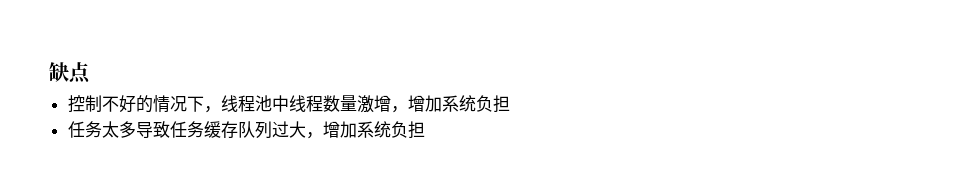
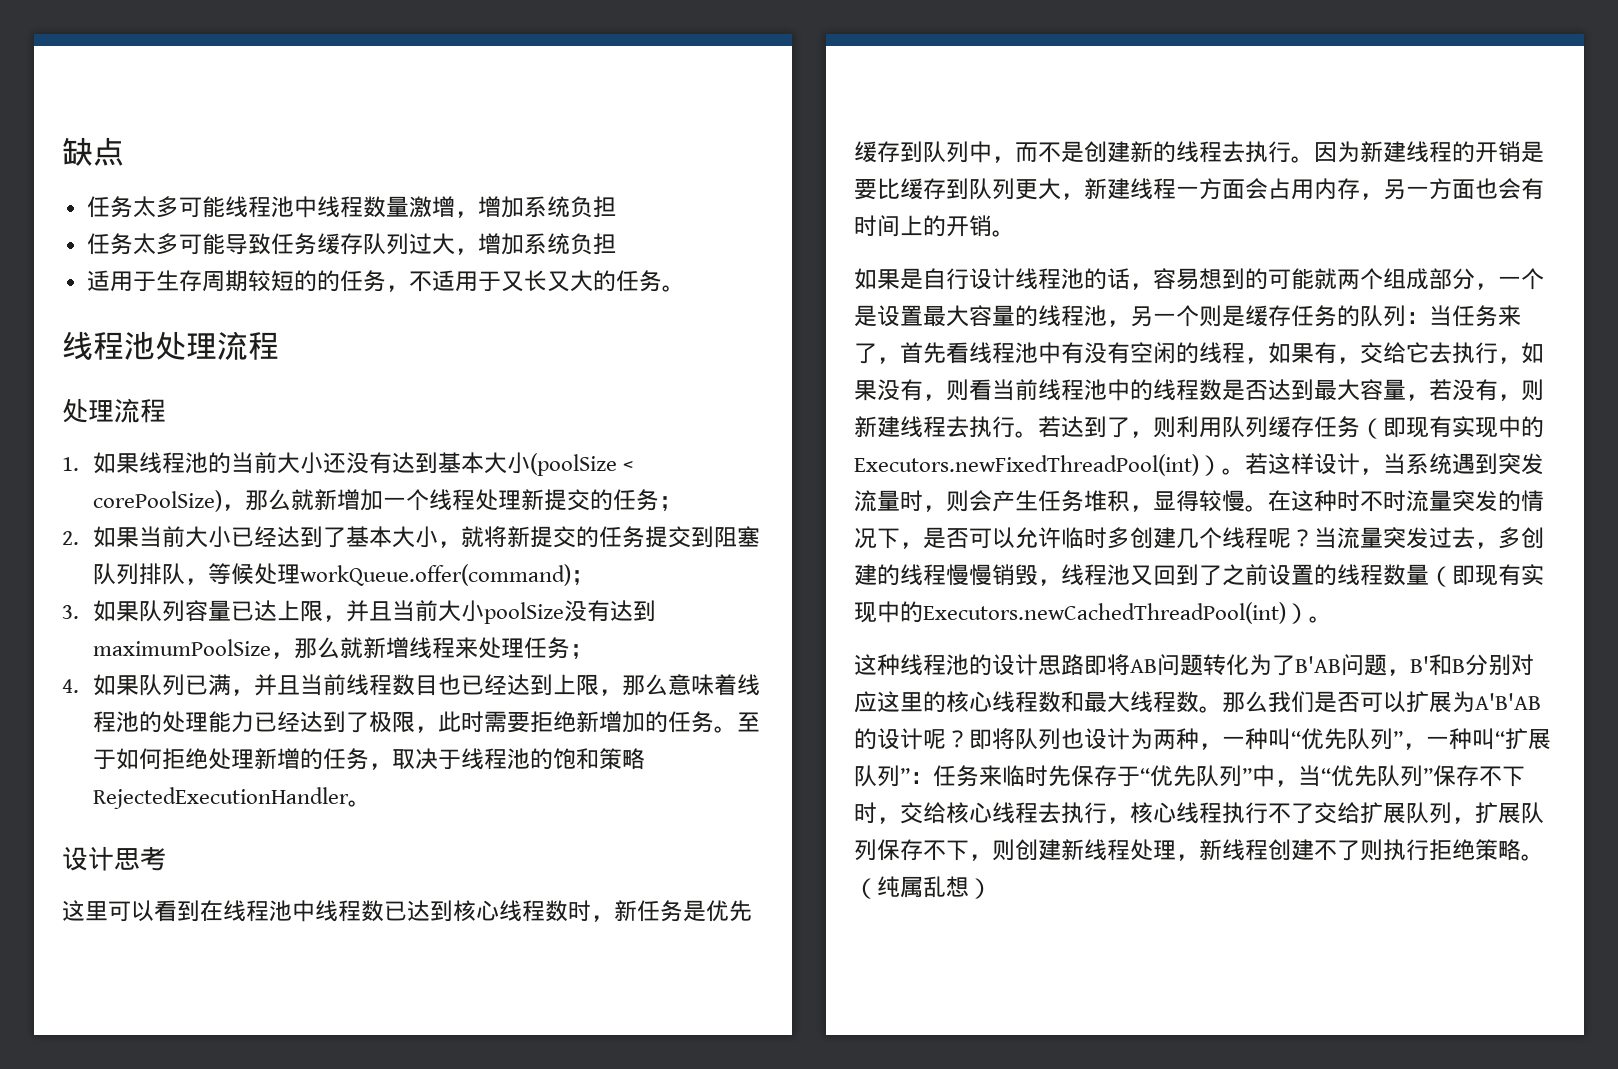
- 控制不好的情况下，线程池中线程数量激增，增加系统负担
+ 任务太多可能线程池中线程数量激增，增加系统负担
- 任务太多导致任务缓存队列过大，增加系统负担
+ 任务太多可能导致任务缓存队列过大，增加系统负担
+ 适用于生存周期较短的的任务，不适用于又长又大的任务。
+ 线程池处理流程
+ 处理流程
+ 1.如果线程池的当前大小还没有达到基本大小(poolSize < corePoolSize)，那么就新增加一个线程处理新提交的任务；
+ 2.如果当前大小已经达到了基本大小，就将新提交的任务提交到阻塞队列排队，等候处理workQueue.offer(command)；
+ 3.如果队列容量已达上限，并且当前大小poolSize没有达到maximumPoolSize，那么就新增线程来处理任务；
+ 4.如果队列已满，并且当前线程数目也已经达到上限，那么意味着线程池的处理能力已经达到了极限，此时需要拒绝新增加的任务。至于如何拒绝处理新增的任务，取决于线程池的饱和策略RejectedExecutionHandler。
+ 设计思考
+ 这里可以看到在线程池中线程数已达到核心线程数时，新任务是优先缓存到队列中，而不是创建新的线程去执行。因为新建线程的开销是要比缓存到队列更大，新建线程一方面会占用内存，另一方面也会有时间上的开销。
+ 如果是自行设计线程池的话，容易想到的可能就两个组成部分，一个是设置最大容量的线程池，另一个则是缓存任务的队列：当任务来了，首先看线程池中有没有空闲的线程，如果有，交给它去执行，如果没有，则看当前线程池中的线程数是否达到最大容量，若没有，则新建线程去执行。若达到了，则利用队列缓存任务（即现有实现中的Executors.newFixedThreadPool(int)）。若这样设计，当系统遇到突发流量时，则会产生任务堆积，显得较慢。在这种时不时流量突发的情况下，是否可以允许临时多创建几个线程呢？当流量突发过去，多创建的线程慢慢销毁，线程池又回到了之前设置的线程数量（即现有实现中的Executors.newCachedThreadPool(int)）。
+ 这种线程池的设计思路即将AB问题转化为了B'AB问题，B'和B分别对应这里的核心线程数和最大线程数。那么我们是否可以扩展为A'B'AB的设计呢？即将队列也设计为两种，一种叫“优先队列”，一种叫“扩展队列”：任务来临时先保存于“优先队列”中，当“优先队列”保存不下时，交给核心线程去执行，核心线程执行不了交给扩展队列，扩展队列保存不下，则创建新线程处理，新线程创建不了则执行拒绝策略。（纯属乱想）

